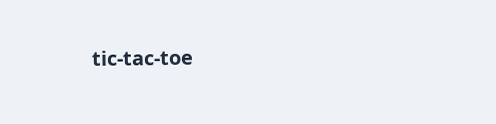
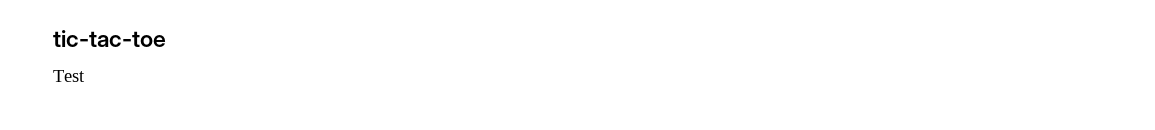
+ Test

